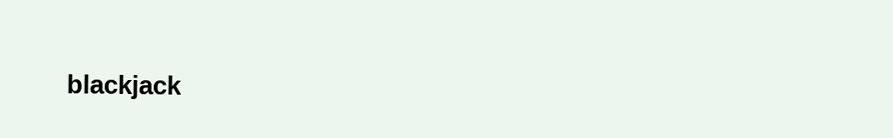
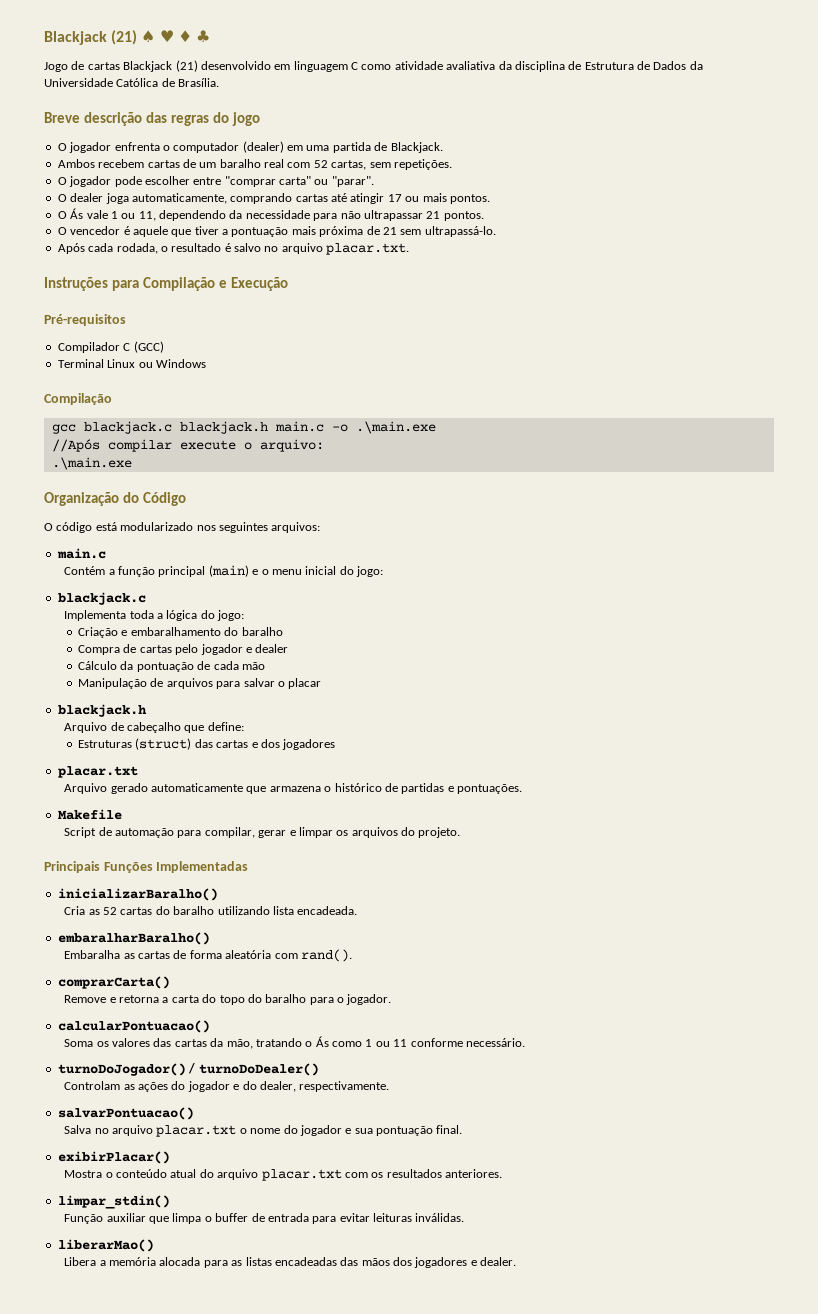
- blackjack
+ Blackjack (21) ♠ ♥ ♦ ♣
+ Jogo de cartas Blackjack (21) desenvolvido em linguagem C como atividade avaliativa da disciplina de Estrutura de Dados da Universidade Católica de Brasília.
+ Breve descrição das regras do jogo
+ O jogador enfrenta o computador (dealer) em uma partida de Blackjack.
+ Ambos recebem cartas de um baralho real com 52 cartas, sem repetições.
+ O jogador pode escolher entre "comprar carta" ou "parar".
+ O dealer joga automaticamente, comprando cartas até atingir 17 ou mais pontos.
+ O Ás vale 1 ou 11, dependendo da necessidade para não ultrapassar 21 pontos.
+ O vencedor é aquele que tiver a pontuação mais próxima de 21 sem ultrapassá-lo.
+ Após cada rodada, o resultado é salvo no arquivo placar.txt.
+ Instruções para Compilação e Execução
+ Pré-requisitos
+ Compilador C (GCC)
+ Terminal Linux ou Windows
+ Compilação
+ gcc blackjack.c blackjack.h main.c -o .\main.exe
+ //Após compilar execute o arquivo:
+ .\main.exe
+ Organização do Código
+ O código está modularizado nos seguintes arquivos:
+ main.c
+ Contém a função principal (main) e o menu inicial do jogo:
+ blackjack.c
+ Implementa toda a lógica do jogo:
+ Criação e embaralhamento do baralho
+ Compra de cartas pelo jogador e dealer
+ Cálculo da pontuação de cada mão
+ Manipulação de arquivos para salvar o placar
+ blackjack.h
+ Arquivo de cabeçalho que define:
+ Estruturas (struct) das cartas e dos jogadores
+ placar.txt
+ Arquivo gerado automaticamente que armazena o histórico de partidas e pontuações.
+ Makefile
+ Script de automação para compilar, gerar e limpar os arquivos do projeto.
+ Principais Funções Implementadas
+ inicializarBaralho()
+ Cria as 52 cartas do baralho utilizando lista encadeada.
+ embaralharBaralho()
+ Embaralha as cartas de forma aleatória com rand().
+ comprarCarta()
+ Remove e retorna a carta do topo do baralho para o jogador.
+ calcularPontuacao()
+ Soma os valores das cartas da mão, tratando o Ás como 1 ou 11 conforme necessário.
+ turnoDoJogador() / turnoDoDealer()
+ Controlam as ações do jogador e do dealer, respectivamente.
+ salvarPontuacao()
+ Salva no arquivo placar.txt o nome do jogador e sua pontuação final.
+ exibirPlacar()
+ Mostra o conteúdo atual do arquivo placar.txt com os resultados anteriores.
+ limpar_stdin()
+ Função auxiliar que limpa o buffer de entrada para evitar leituras inválidas.
+ liberarMao()
+ Libera a memória alocada para as listas encadeadas das mãos dos jogadores e dealer.

